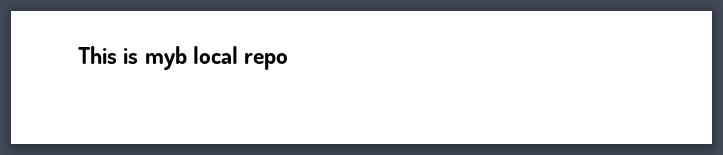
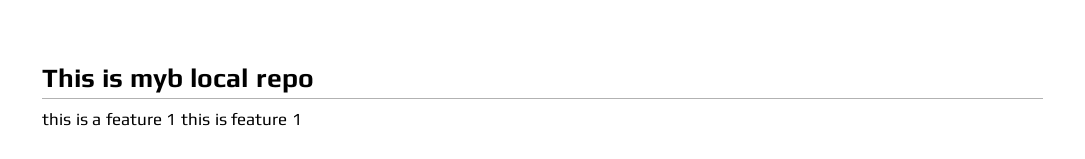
+ this is a feature 1 this is feature 1

